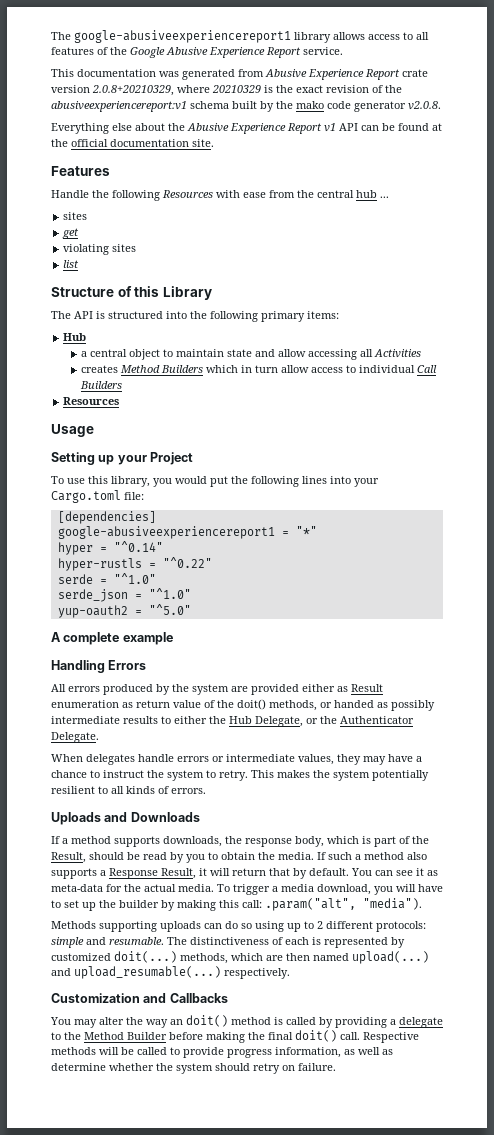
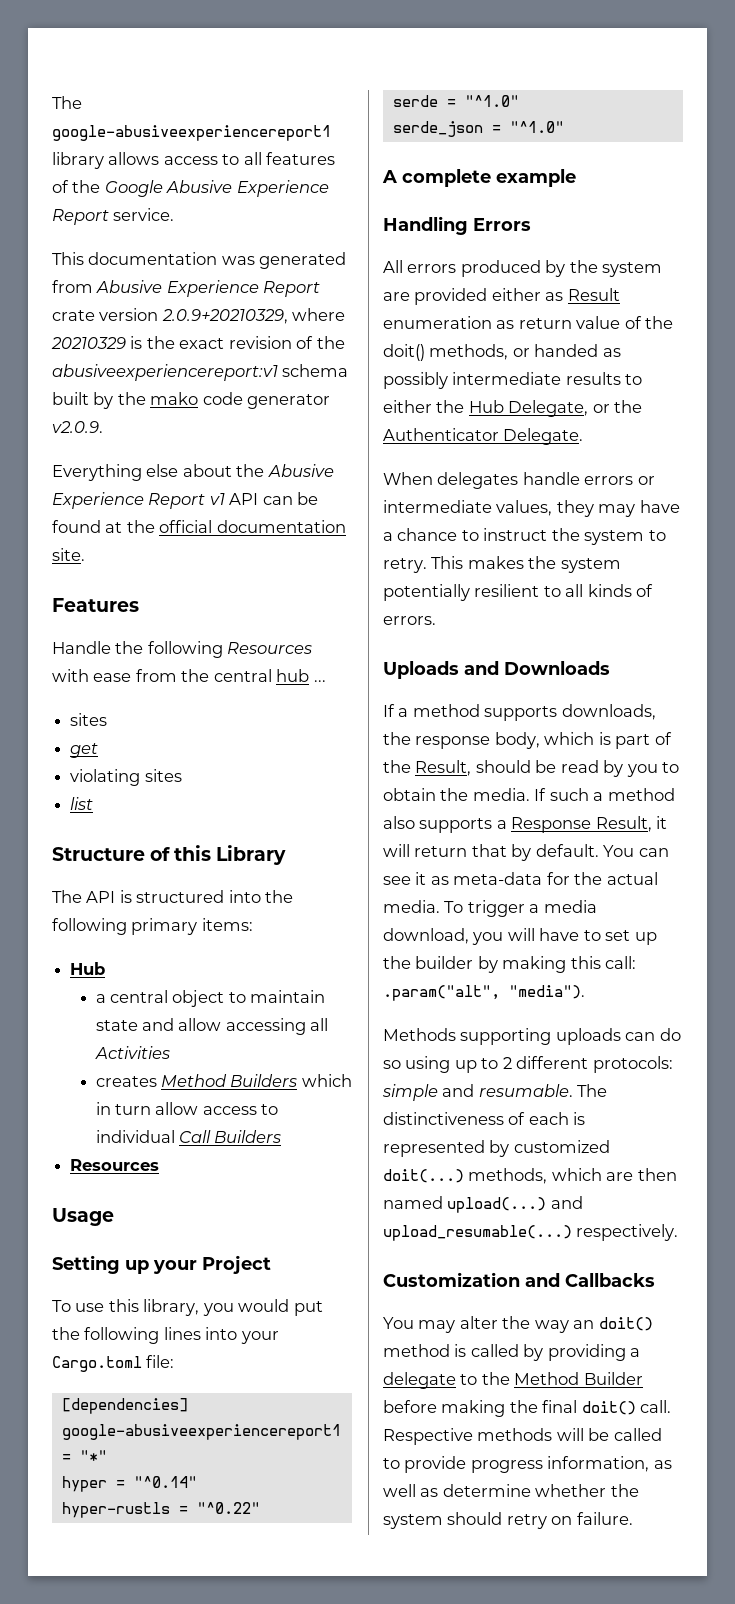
- This documentation was generated from Abusive Experience Report crate version 2.0.8+20210329, where 20210329 is the exact revision of the abusiveexperiencereport:v1 schema built by the mako code generator v2.0.8.
+ This documentation was generated from Abusive Experience Report crate version 2.0.9+20210329, where 20210329 is the exact revision of the abusiveexperiencereport:v1 schema built by the mako code generator v2.0.9.
- yup-oauth2 = "^5.0"

